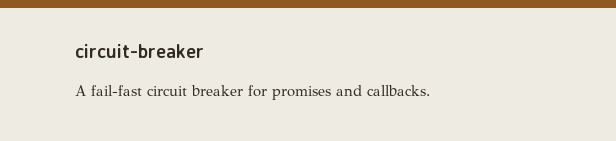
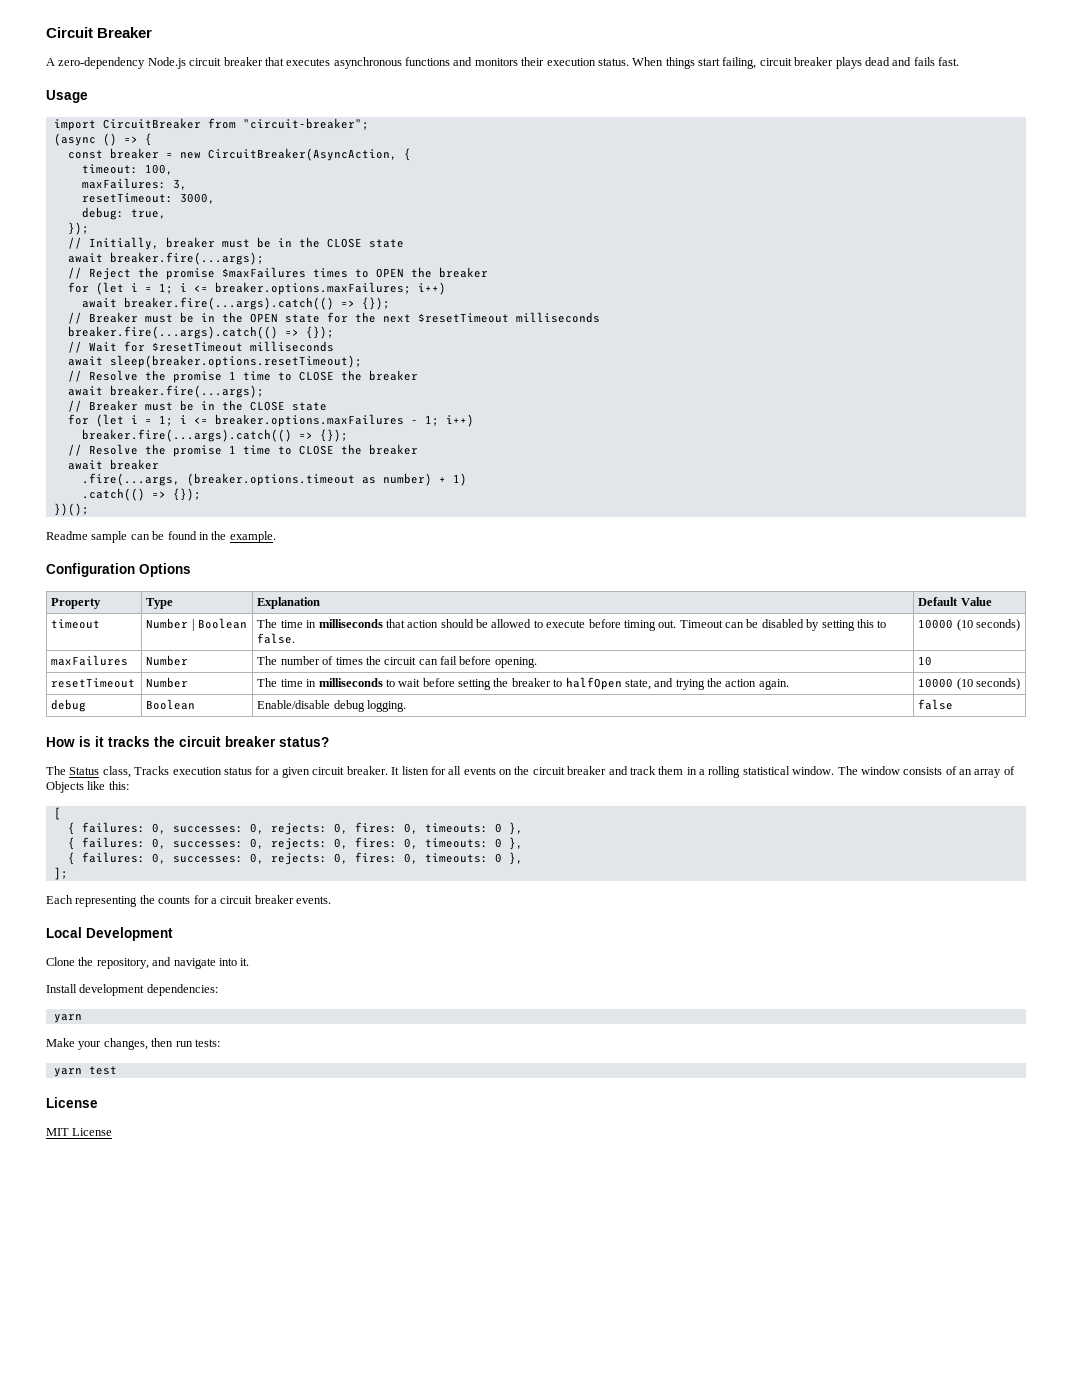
- circuit-breaker
+ Circuit Breaker
- A fail-fast circuit breaker for promises and callbacks.
+ A zero-dependency Node.js circuit breaker that executes asynchronous functions and monitors their execution status. When things start failing, circuit breaker plays dead and fails fast.
+ Usage
+ import CircuitBreaker from "circuit-breaker";
+ (async () => {
+ const breaker = new CircuitBreaker(AsyncAction, {
+ timeout: 100,
+ maxFailures: 3,
+ resetTimeout: 3000,
+ debug: true,
+ });
+ // Initially, breaker must be in the CLOSE state
+ await breaker.fire(...args);
+ // Reject the promise $maxFailures times to OPEN the breaker
+ for (let i = 1; i <= breaker.options.maxFailures; i++)
+ await breaker.fire(...args).catch(() => {});
+ // Breaker must be in the OPEN state for the next $resetTimeout milliseconds
+ breaker.fire(...args).catch(() => {});
+ // Wait for $resetTimeout milliseconds
+ await sleep(breaker.options.resetTimeout);
+ // Resolve the promise 1 time to CLOSE the breaker
+ await breaker.fire(...args);
+ // Breaker must be in the CLOSE state
+ for (let i = 1; i <= breaker.options.maxFailures - 1; i++)
+ breaker.fire(...args).catch(() => {});
+ // Resolve the promise 1 time to CLOSE the breaker
+ await breaker
+ .fire(...args, (breaker.options.timeout as number) + 1)
+ .catch(() => {});
+ })();
+ Readme sample can be found in the example.
+ Configuration Options
+ Property | Type | Explanation | Default Value
+ timeout | Number | Boolean | The time in milliseconds that action should be allowed to execute before timing out. Timeout can be disabled by setting this to false. | 10000 (10 seconds)
+ maxFailures | Number | The number of times the circuit can fail before opening. | 10
+ resetTimeout | Number | The time in milliseconds to wait before setting the breaker to halfOpen state, and trying the action again. | 10000 (10 seconds)
+ debug | Boolean | Enable/disable debug logging. | false
+ How is it tracks the circuit breaker status?
+ The Status class, Tracks execution status for a given circuit breaker. It listen for all events on the circuit breaker and track them in a rolling statistical window. The window consists of an array of Objects like this:
+ [
+ { failures: 0, successes: 0, rejects: 0, fires: 0, timeouts: 0 },
+ { failures: 0, successes: 0, rejects: 0, fires: 0, timeouts: 0 },
+ { failures: 0, successes: 0, rejects: 0, fires: 0, timeouts: 0 },
+ ];
+ Each representing the counts for a circuit breaker events.
+ Local Development
+ Clone the repository, and navigate into it.
+ Install development dependencies:
+ yarn
+ Make your changes, then run tests:
+ yarn test
+ License
+ MIT License

